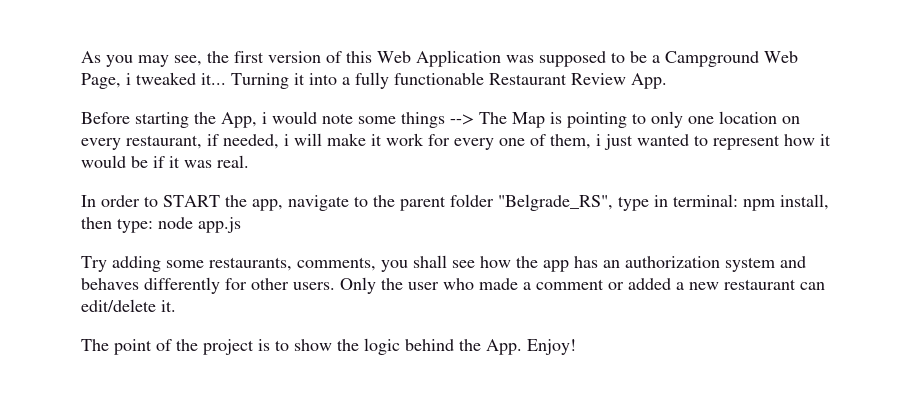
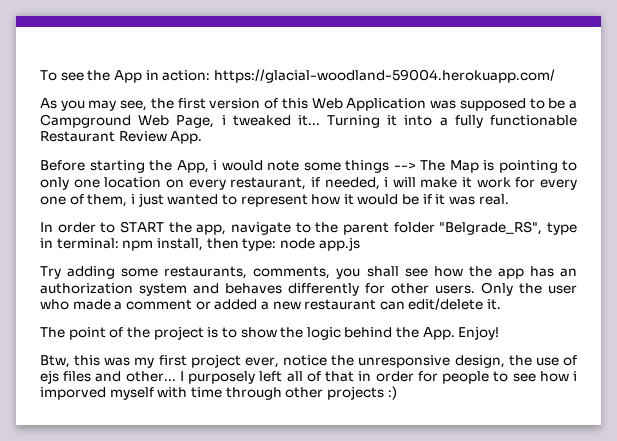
+ To see the App in action: https://glacial-woodland-59004.herokuapp.com/
+ Btw, this was my first project ever, notice the unresponsive design, the use of ejs files and other... I purposely left all of that in order for people to see how i imporved myself with time through other projects :)

